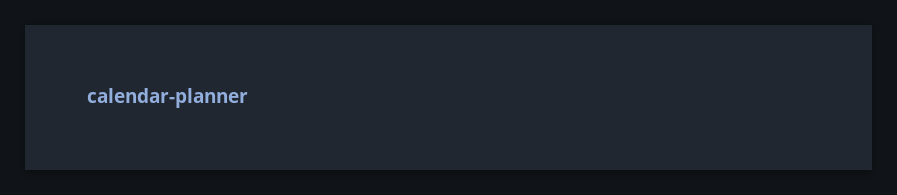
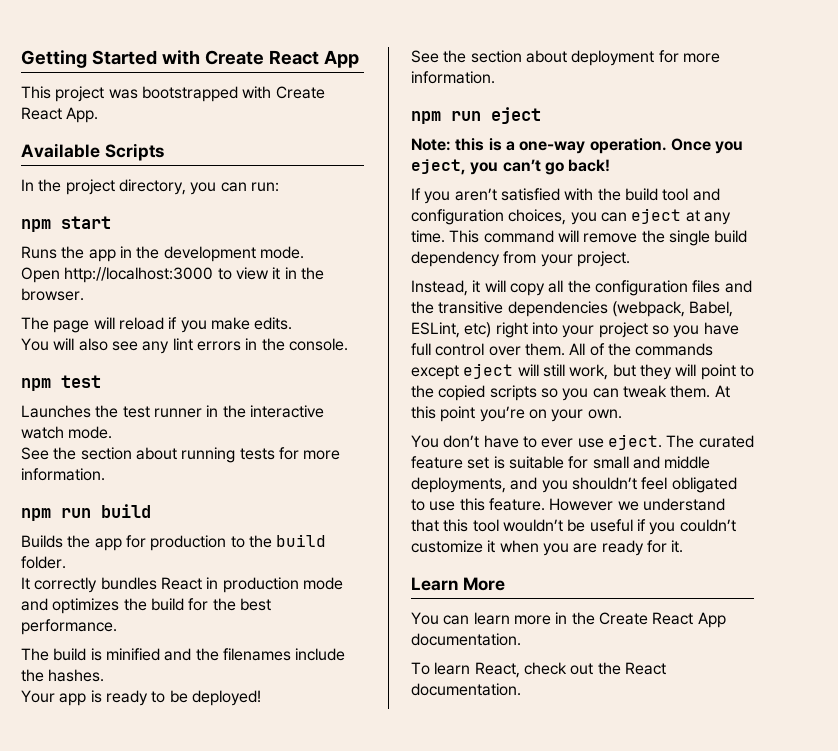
- calendar-planner
+ Getting Started with Create React App
+ This project was bootstrapped with Create React App.
+ Available Scripts
+ In the project directory, you can run:
+ npm start
+ Runs the app in the development mode.
+ Open http://localhost:3000 to view it in the browser.
+ The page will reload if you make edits.
+ You will also see any lint errors in the console.
+ npm test
+ Launches the test runner in the interactive watch mode.
+ See the section about running tests for more information.
+ npm run build
+ Builds the app for production to the build folder.
+ It correctly bundles React in production mode and optimizes the build for the best performance.
+ The build is minified and the filenames include the hashes.
+ Your app is ready to be deployed!
+ See the section about deployment for more information.
+ npm run eject
+ Note: this is a one-way operation. Once you eject, you can’t go back!
+ If you aren’t satisfied with the build tool and configuration choices, you can eject at any time. This command will remove the single build dependency from your project.
+ Instead, it will copy all the configuration files and the transitive dependencies (webpack, Babel, ESLint, etc) right into your project so you have full control over them. All of the commands except eject will still work, but they will point to the copied scripts so you can tweak them. At this point you’re on your own.
+ You don’t have to ever use eject. The curated feature set is suitable for small and middle deployments, and you shouldn’t feel obligated to use this feature. However we understand that this tool wouldn’t be useful if you couldn’t customize it when you are ready for it.
+ Learn More
+ You can learn more in the Create React App documentation.
+ To learn React, check out the React documentation.

